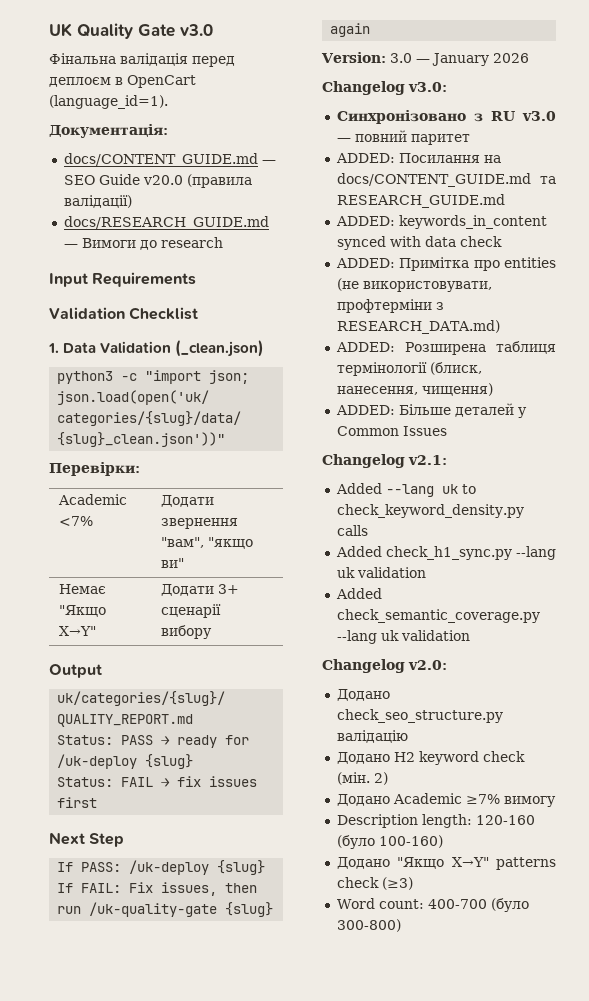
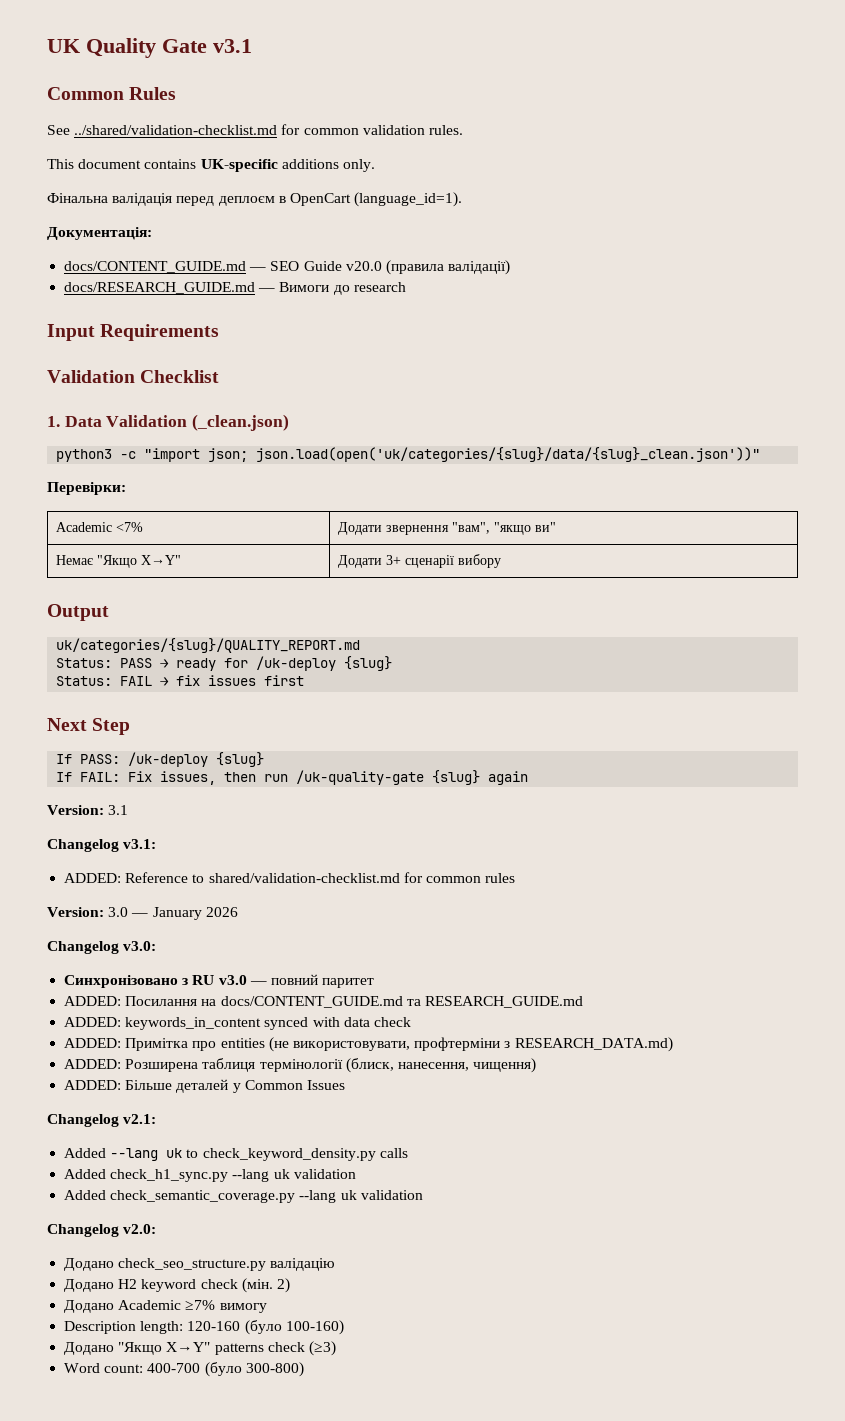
- UK Quality Gate v3.0
+ UK Quality Gate v3.1
+ Common Rules
+ See ../shared/validation-checklist.md for common validation rules.
+ This document contains UK-specific additions only.
+ Version: 3.1
+ Changelog v3.1:
+ ADDED: Reference to shared/validation-checklist.md for common rules

